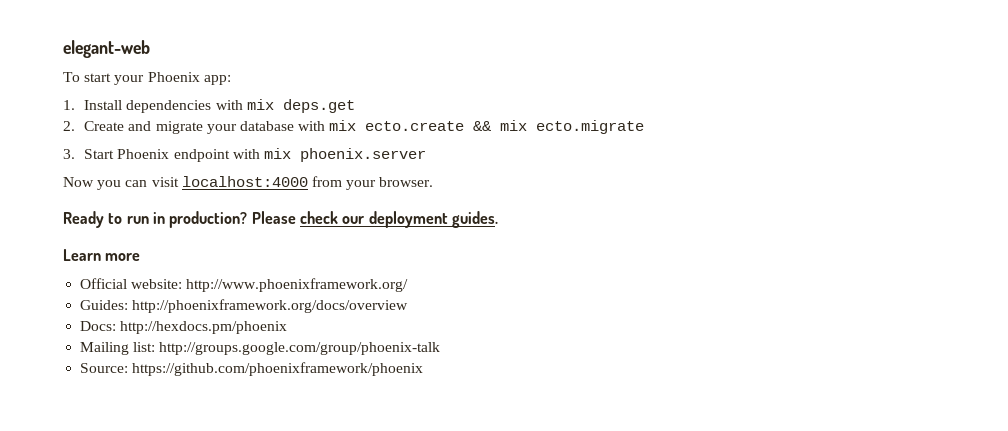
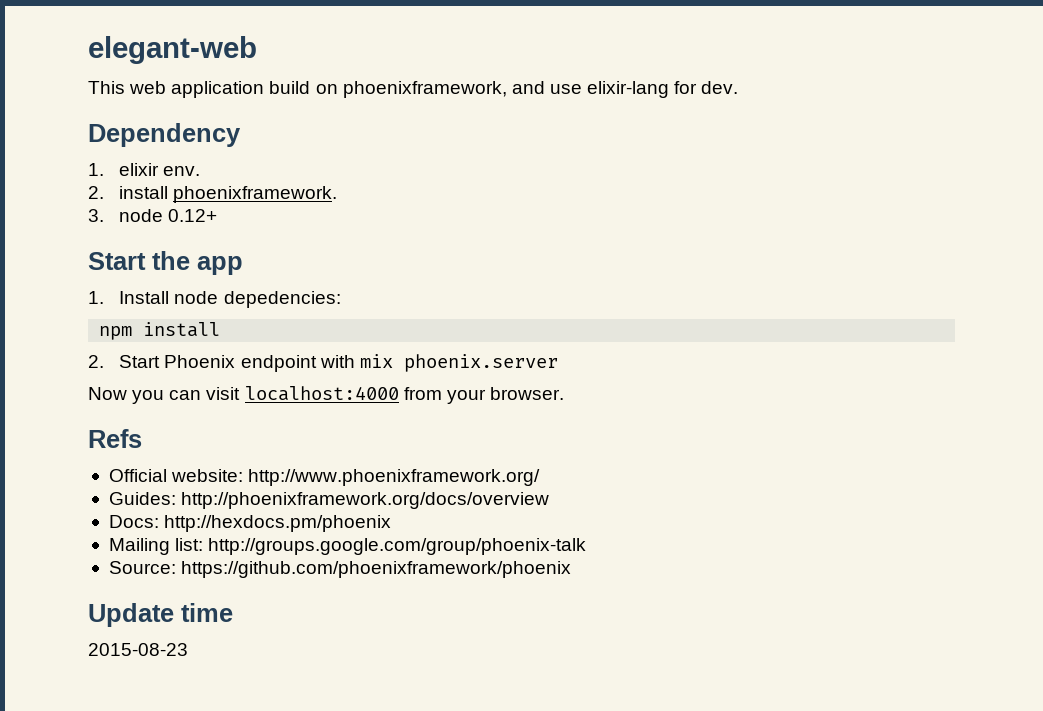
- To start your Phoenix app:
- 1. Install dependencies with mix deps.get
- 2. Create and migrate your database with mix ecto.create && mix ecto.migrate
- 3. Start Phoenix endpoint with mix phoenix.server
+ This web application build on phoenixframework, and use elixir-lang for dev.
+ Dependency
+ 1. elixir env.
+ 2. install phoenixframework.
+ 3. node 0.12+
+ Start the app
+ 1. Install node depedencies:
+ npm install
+ 2. Start Phoenix endpoint with mix phoenix.server
- Ready to run in production? Please check our deployment guides.
- Learn more
+ Refs
+ Update time
+ 2015-08-23

